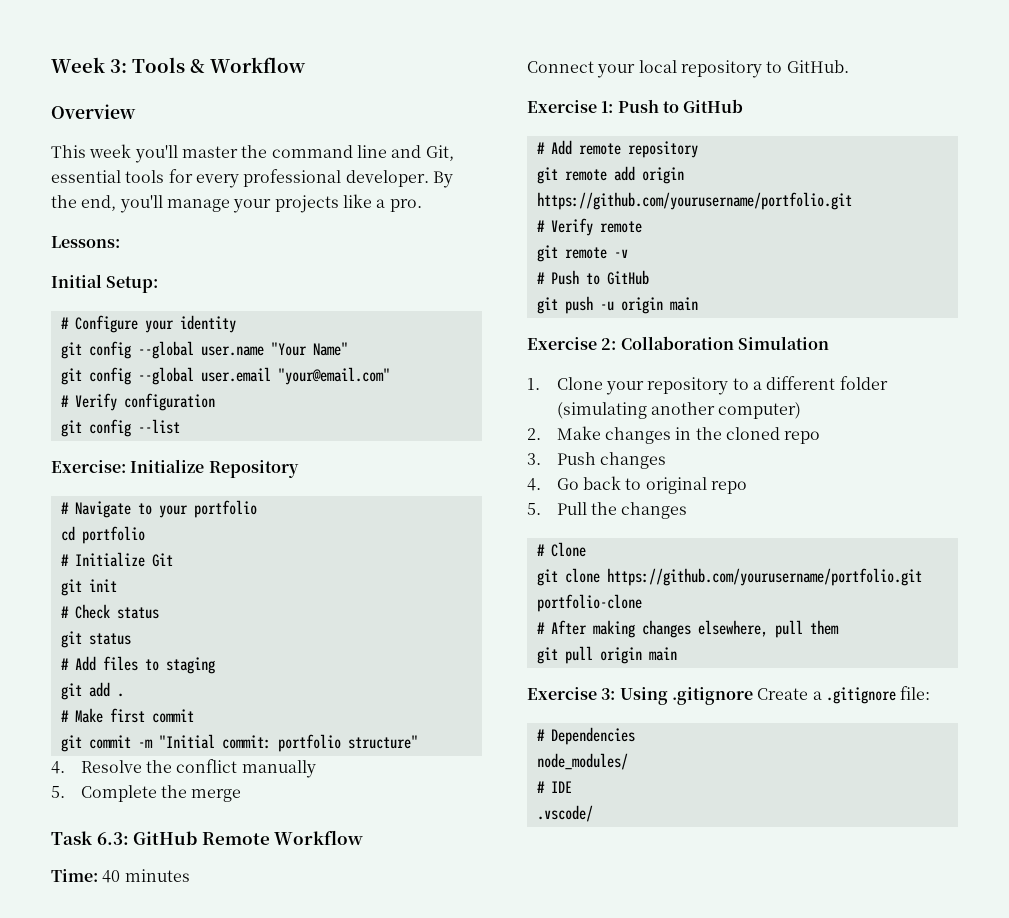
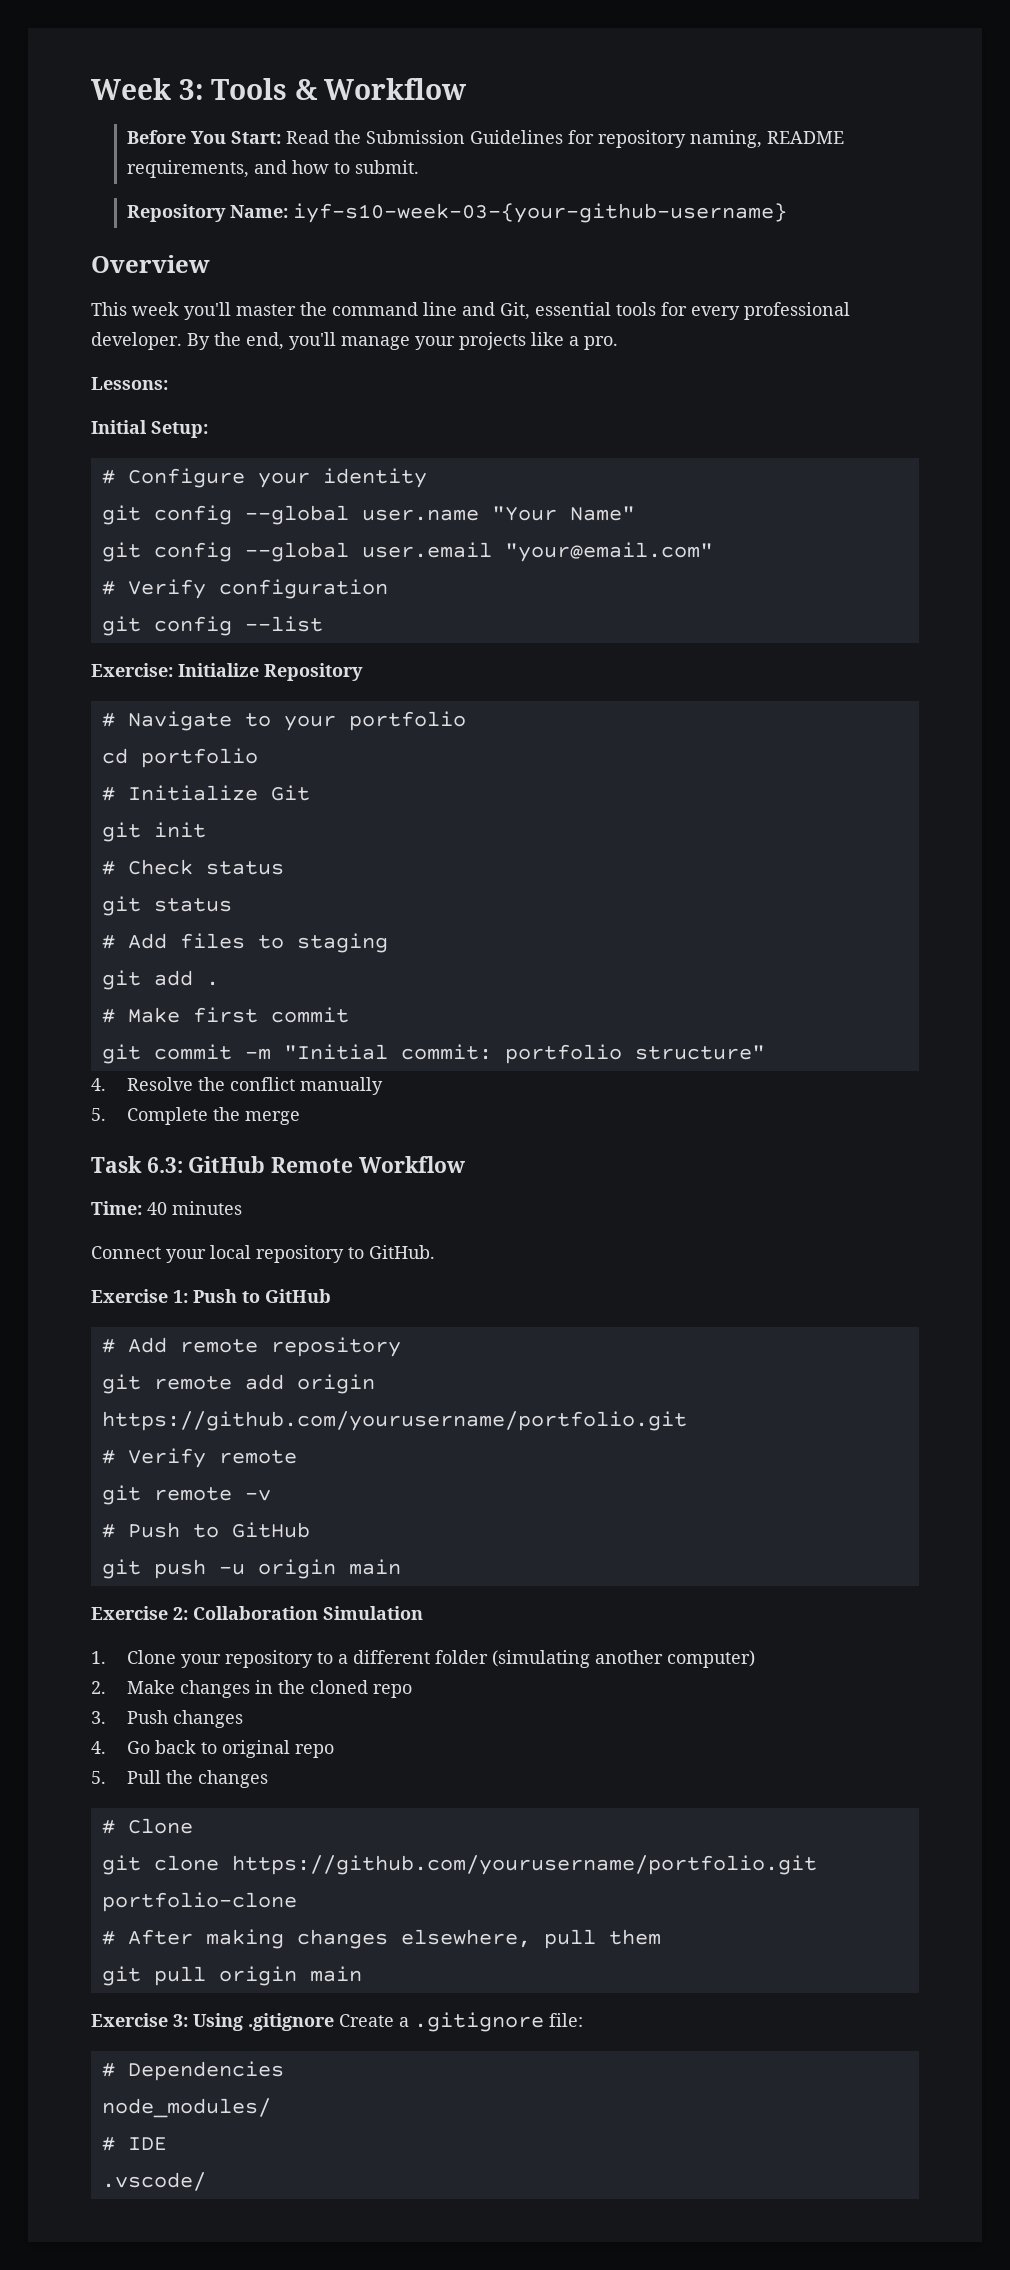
+ Before You Start: Read the Submission Guidelines for repository naming, README requirements, and how to submit.
+ Repository Name: iyf-s10-week-03-{your-github-username}

